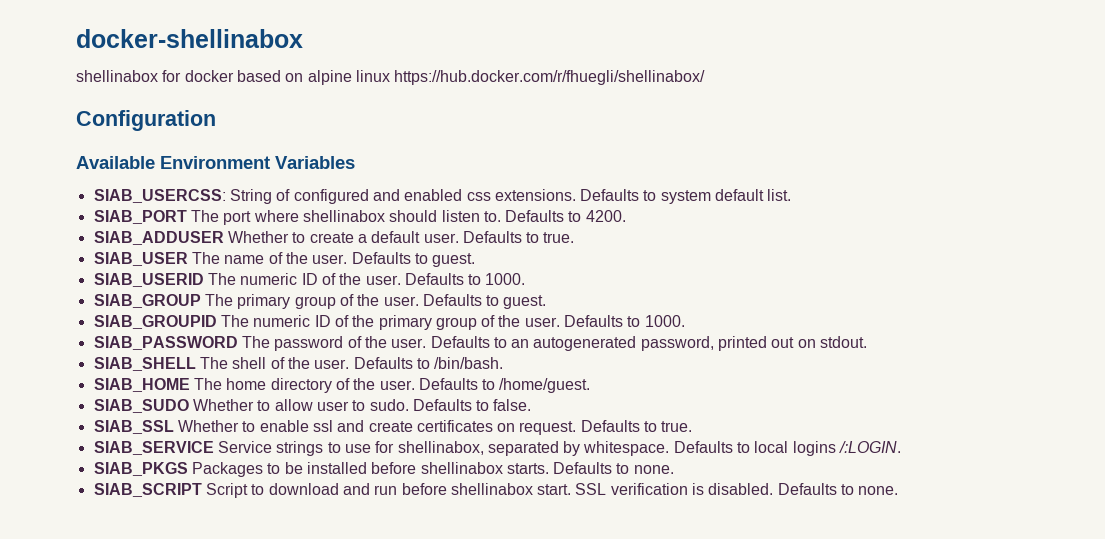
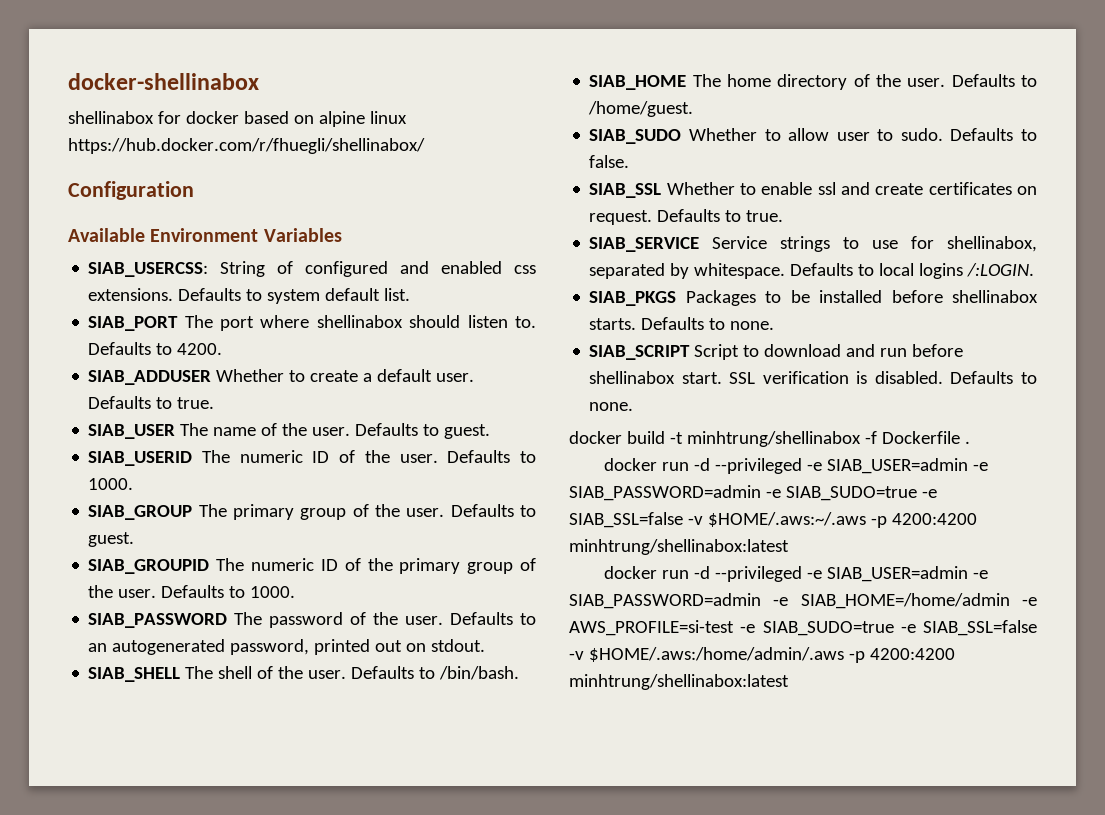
+ docker build -t minhtrung/shellinabox -f Dockerfile .
+ docker run -d --privileged -e SIAB_USER=admin -e SIAB_PASSWORD=admin -e SIAB_SUDO=true -e SIAB_SSL=false -v $HOME/.aws:~/.aws -p 4200:4200 minhtrung/shellinabox:latest
+ docker run -d --privileged -e SIAB_USER=admin -e SIAB_PASSWORD=admin -e SIAB_HOME=/home/admin -e AWS_PROFILE=si-test -e SIAB_SUDO=true -e SIAB_SSL=false -v $HOME/.aws:/home/admin/.aws -p 4200:4200 minhtrung/shellinabox:latest

